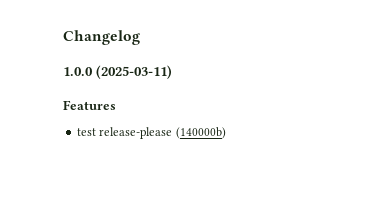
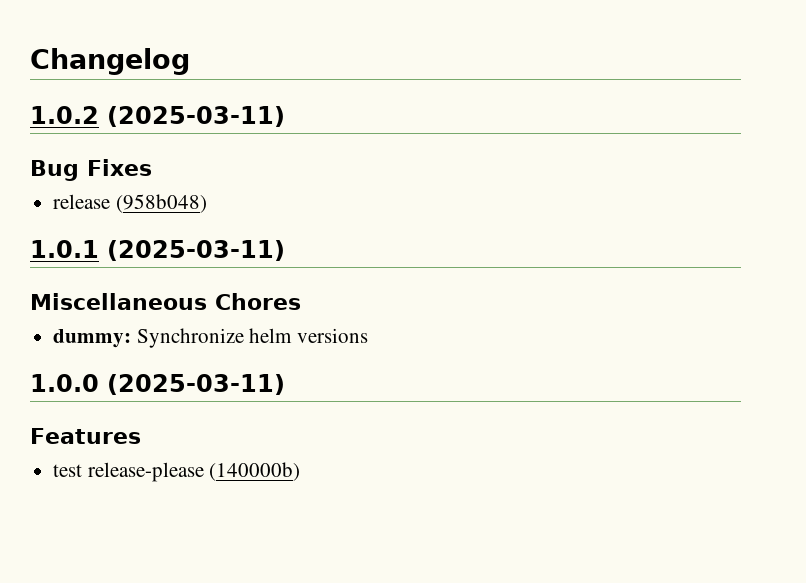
+ 1.0.2 (2025-03-11)
+ Bug Fixes
+ release (958b048)
+ 1.0.1 (2025-03-11)
+ Miscellaneous Chores
+ dummy: Synchronize helm versions

